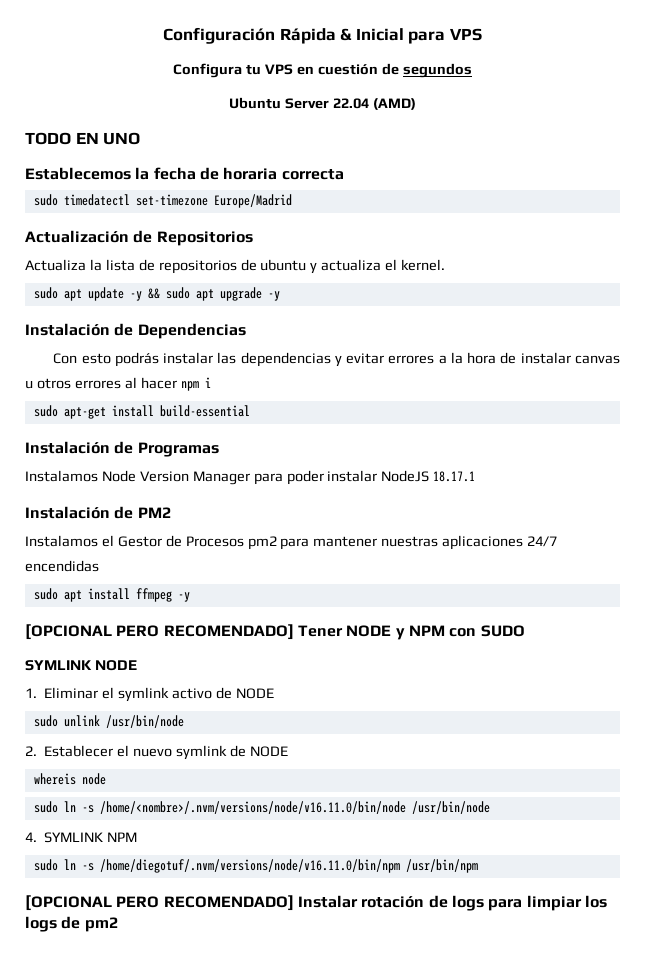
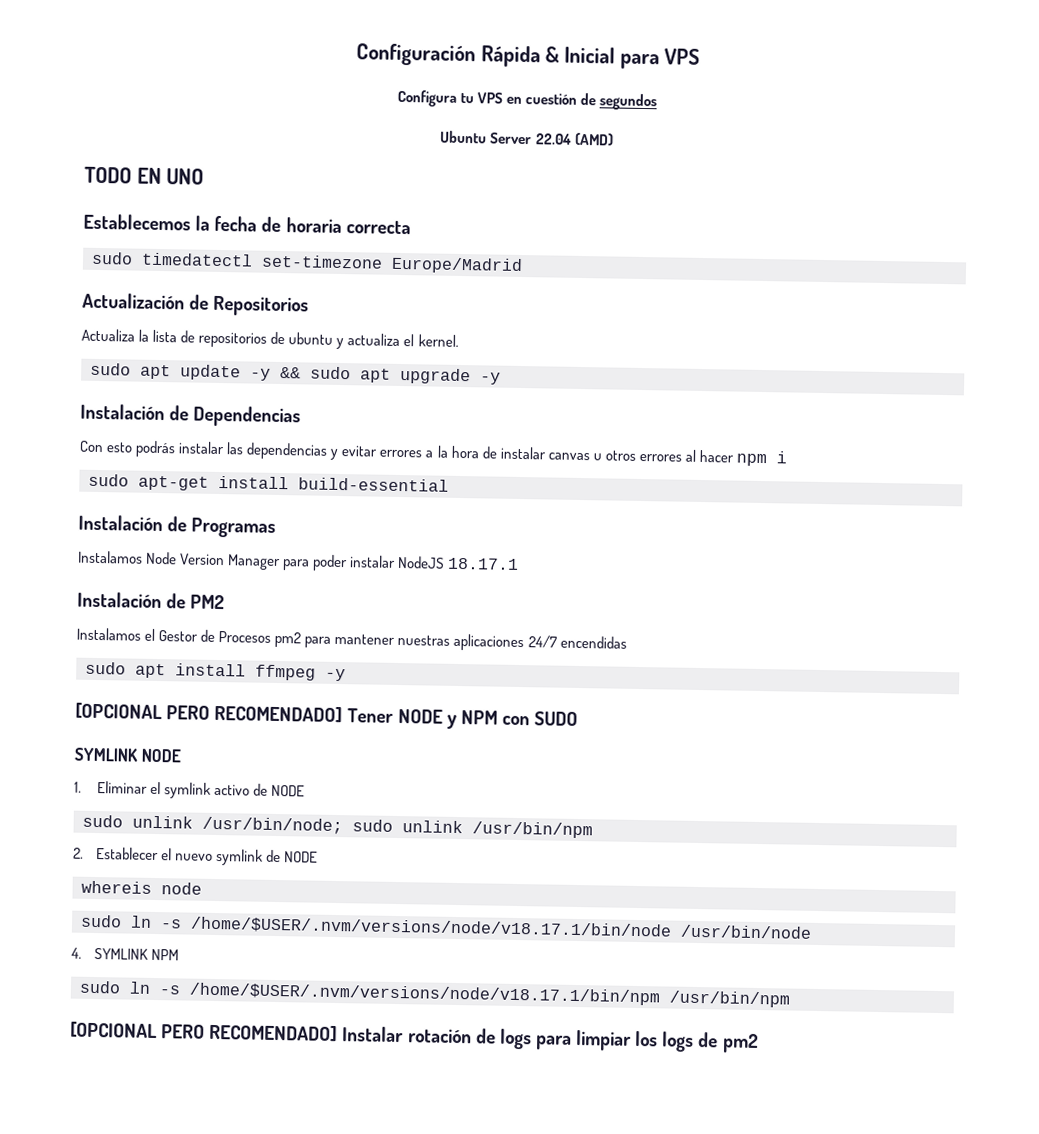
- sudo unlink /usr/bin/node
+ sudo unlink /usr/bin/node; sudo unlink /usr/bin/npm
- sudo ln -s /home/<nombre>/.nvm/versions/node/v16.11.0/bin/node /usr/bin/node
+ sudo ln -s /home/$USER/.nvm/versions/node/v18.17.1/bin/node /usr/bin/node
- sudo ln -s /home/diegotuf/.nvm/versions/node/v16.11.0/bin/npm /usr/bin/npm
+ sudo ln -s /home/$USER/.nvm/versions/node/v18.17.1/bin/npm /usr/bin/npm

